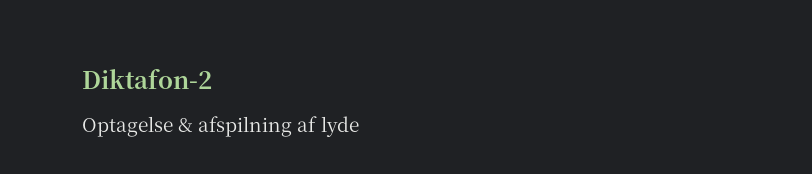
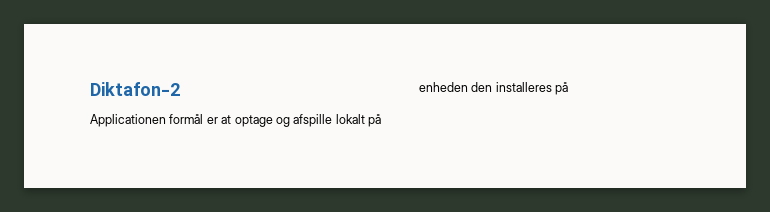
- Optagelse & afspilning af lyde
+ Applicationen formål er at optage og afspille lokalt på enheden den installeres på

